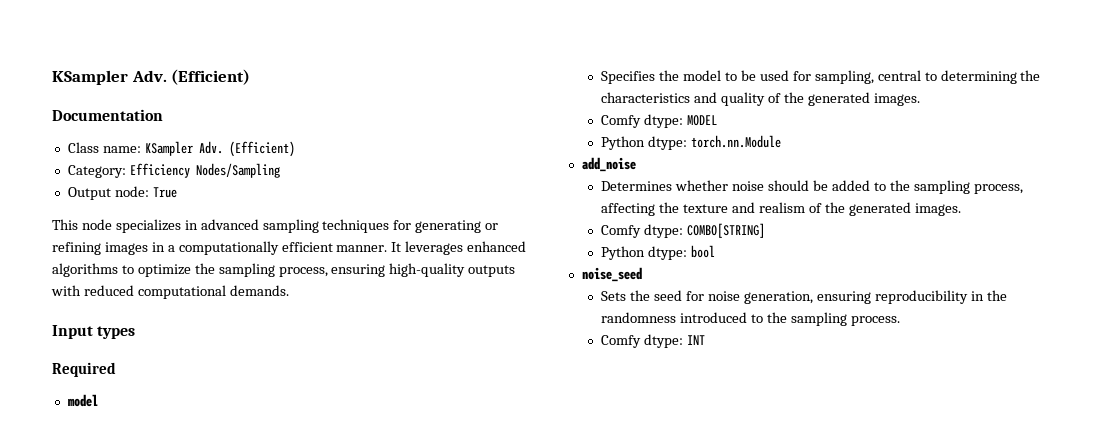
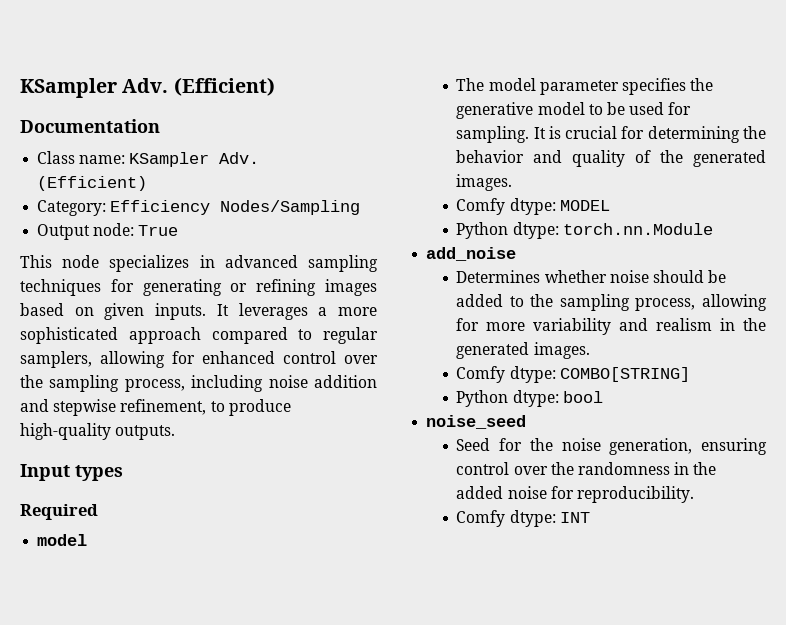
- This node specializes in advanced sampling techniques for generating or refining images in a computationally efficient manner. It leverages enhanced algorithms to optimize the sampling process, ensuring high-quality outputs with reduced computational demands.
+ This node specializes in advanced sampling techniques for generating or refining images based on given inputs. It leverages a more sophisticated approach compared to regular samplers, allowing for enhanced control over the sampling process, including noise addition and stepwise refinement, to produce high-quality outputs.
  Input types
  Required
  model
- Specifies the model to be used for sampling, central to determining the characteristics and quality of the generated images.
+ The model parameter specifies the generative model to be used for sampling. It is crucial for determining the behavior and quality of the generated images.
- Determines whether noise should be added to the sampling process, affecting the texture and realism of the generated images.
+ Determines whether noise should be added to the sampling process, allowing for more variability and realism in the generated images.
- Sets the seed for noise generation, ensuring reproducibility in the randomness introduced to the sampling process.
+ Seed for the noise generation, ensuring control over the randomness in the added noise for reproducibility.

